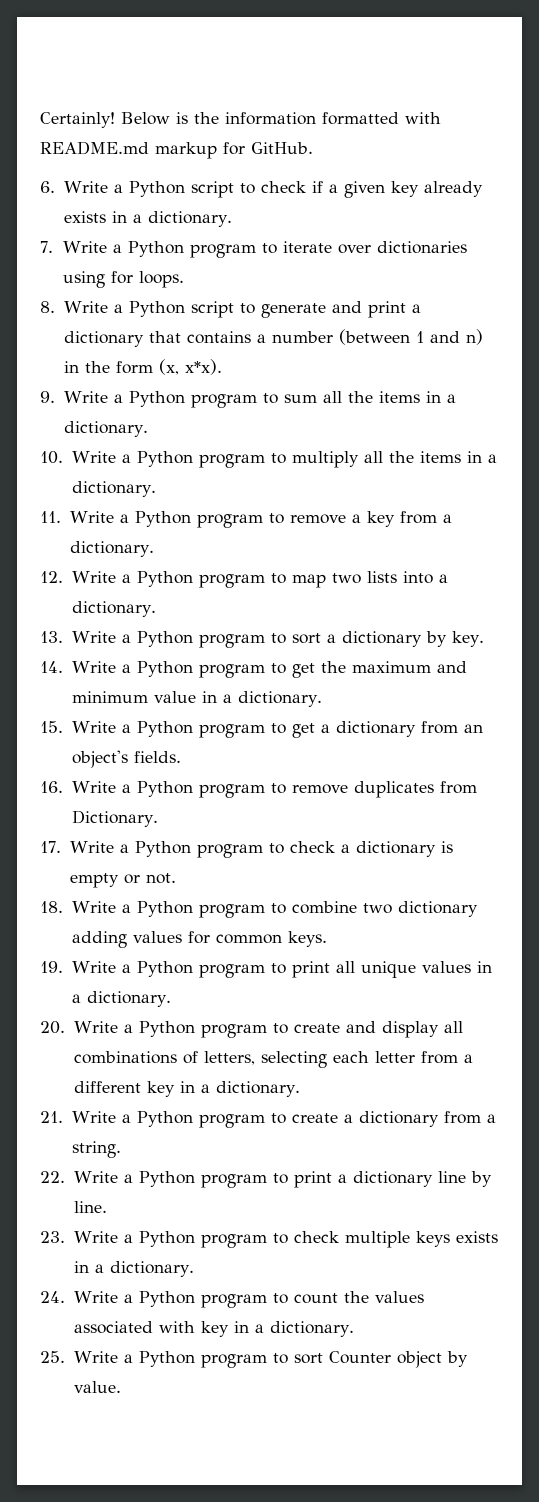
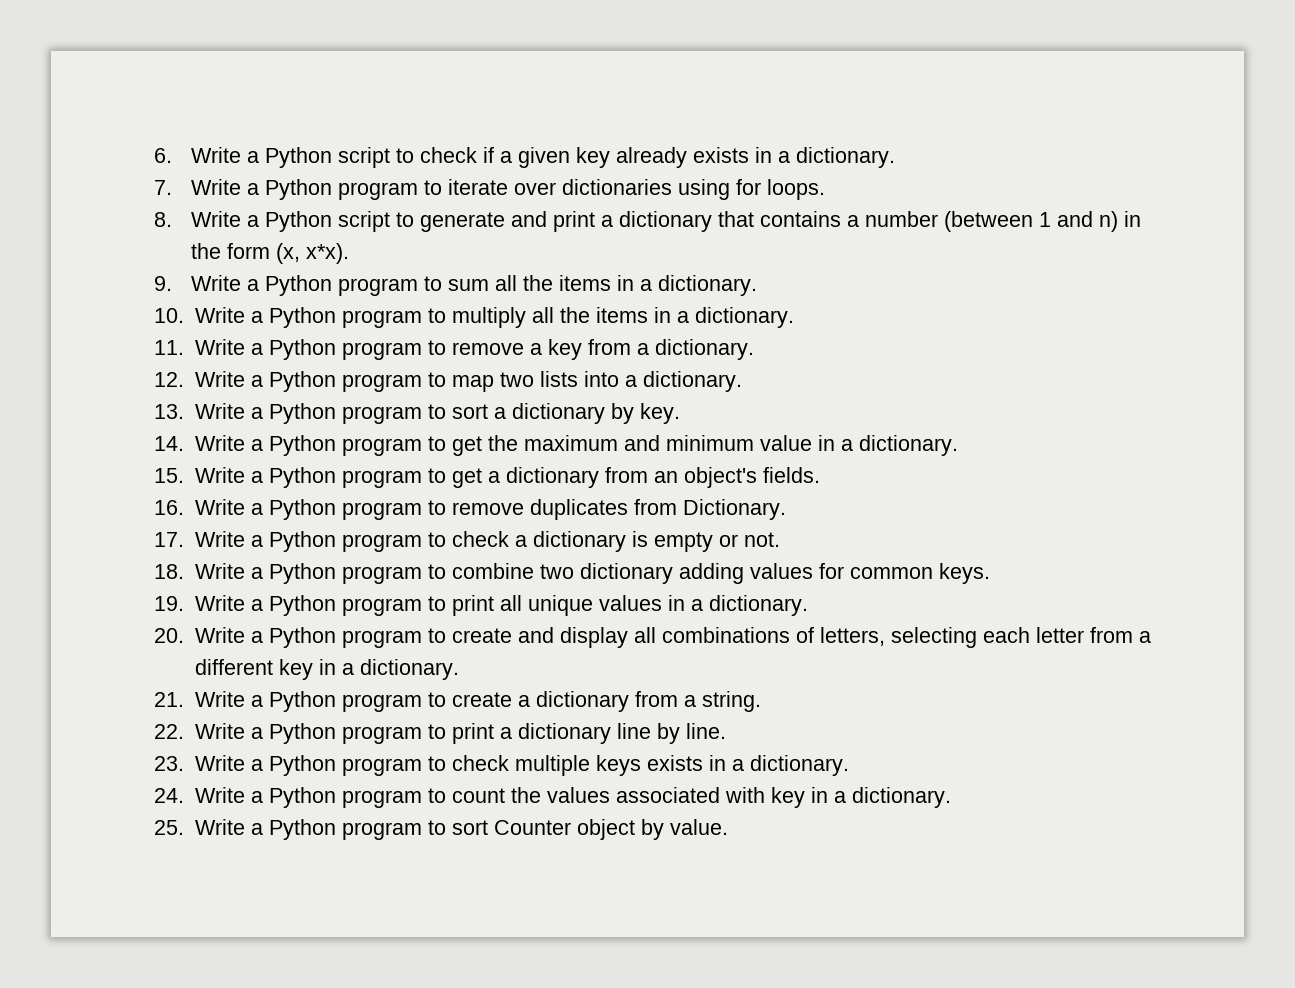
- Certainly! Below is the information formatted with README.md markup for GitHub.

